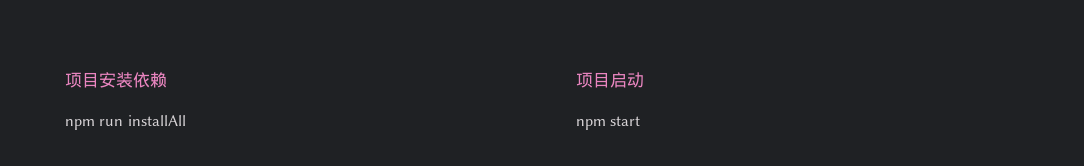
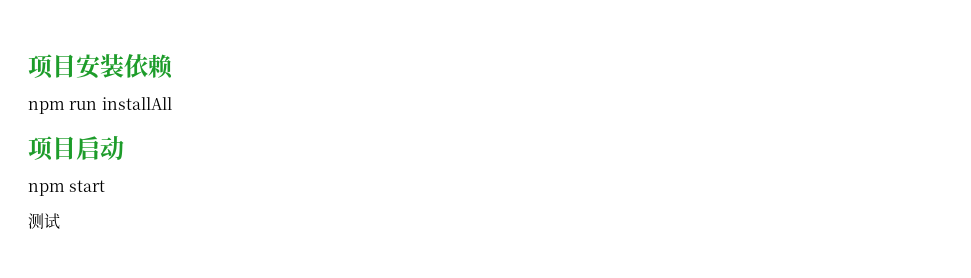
+ 测试

